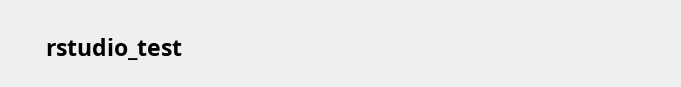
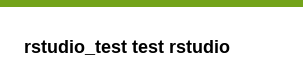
- rstudio_test
+ rstudio_test test rstudio

